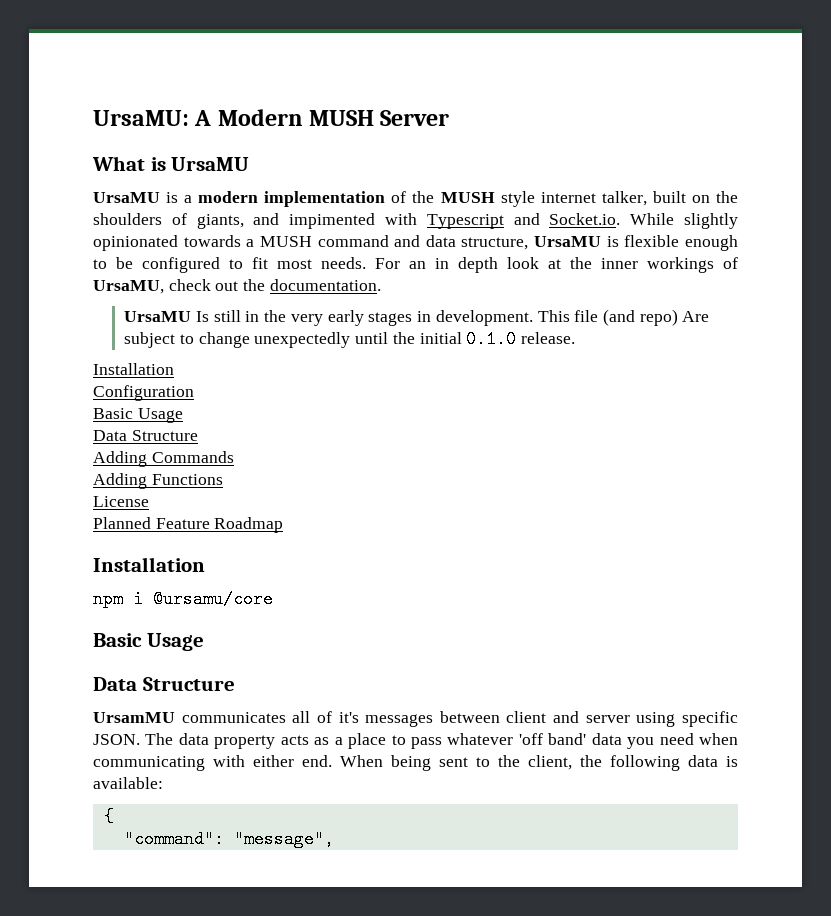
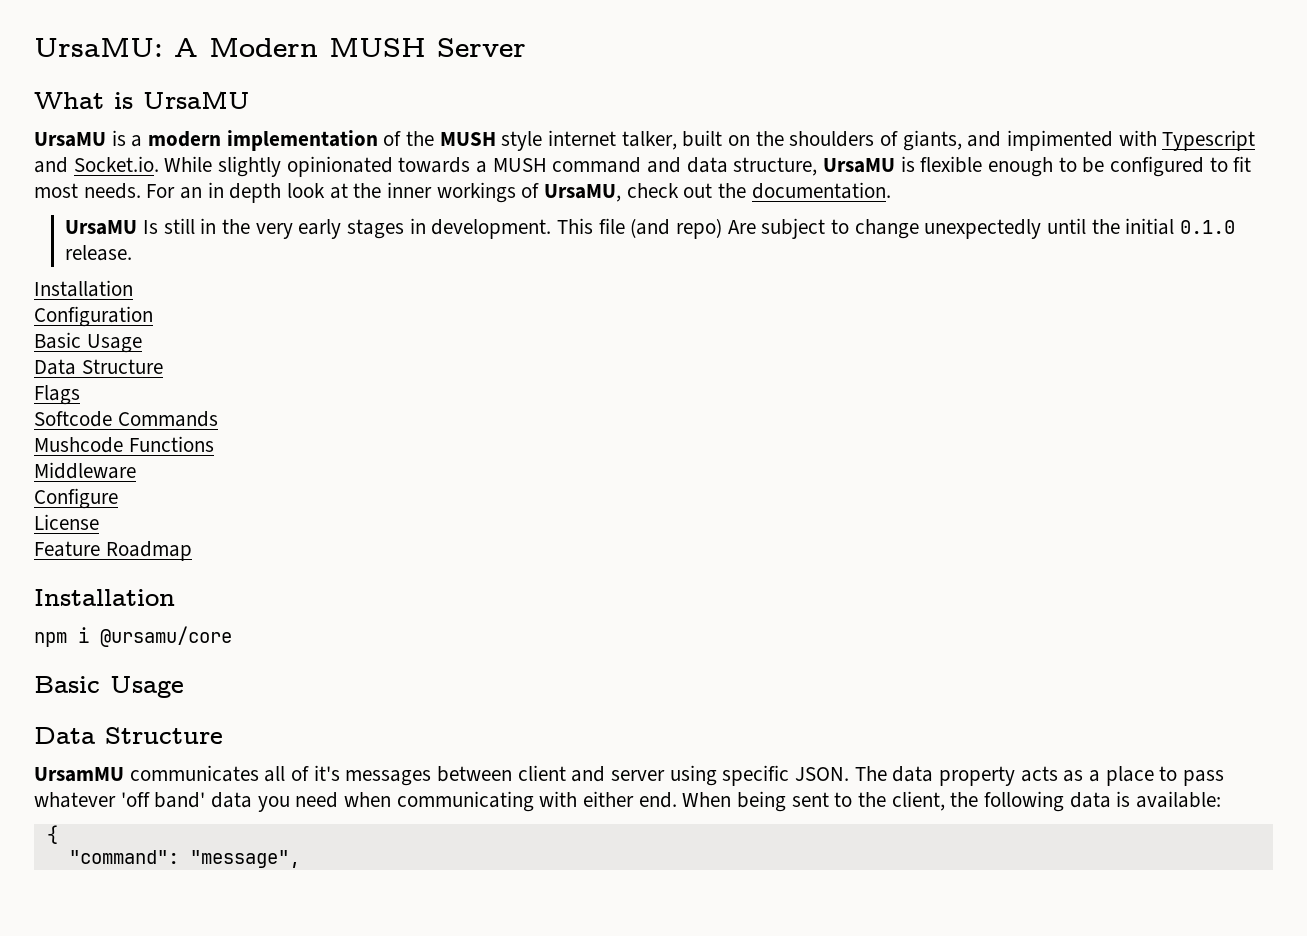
- Adding Commands
+ Flags
+ Softcode Commands
- Adding Functions
+ Mushcode Functions
+ Middleware
+ Configure
- Planned Feature Roadmap
+ Feature Roadmap

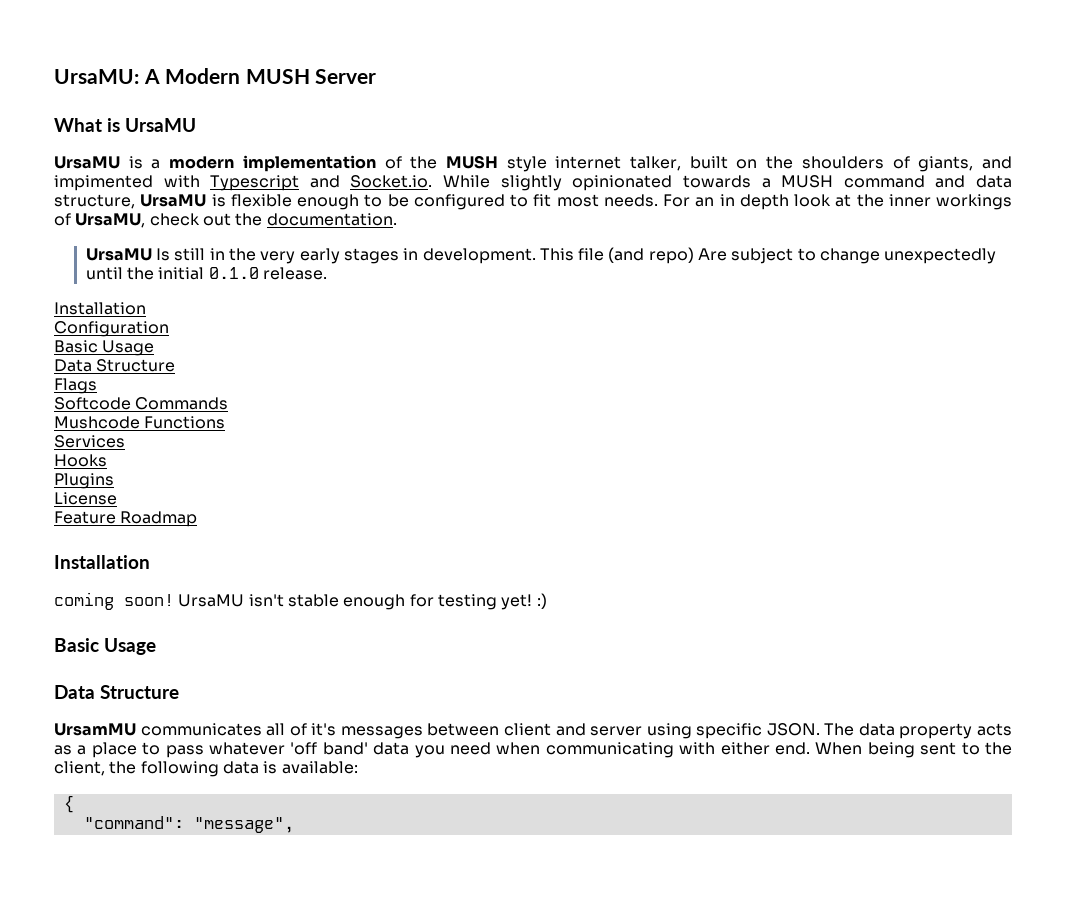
- Middleware
- Configure
+ Services
+ Hooks
+ Plugins
- npm i @ursamu/core
+ coming soon! UrsaMU isn't stable enough for testing yet! :)

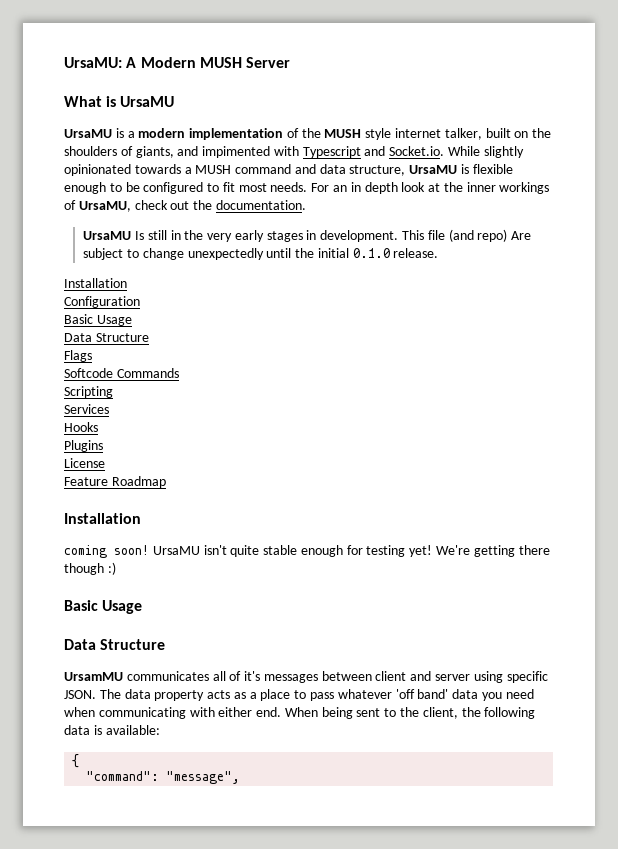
- Mushcode Functions
+ Scripting
- UrsaMU isn't stable enough for testing yet! :)
+ UrsaMU isn't quite stable enough for testing yet! We're getting there though :)

